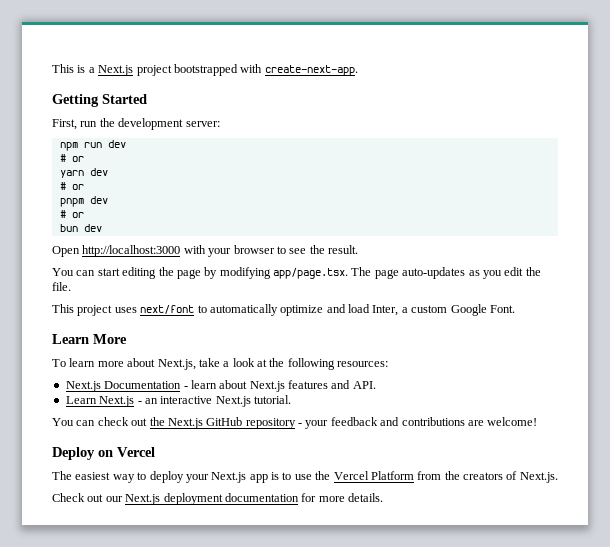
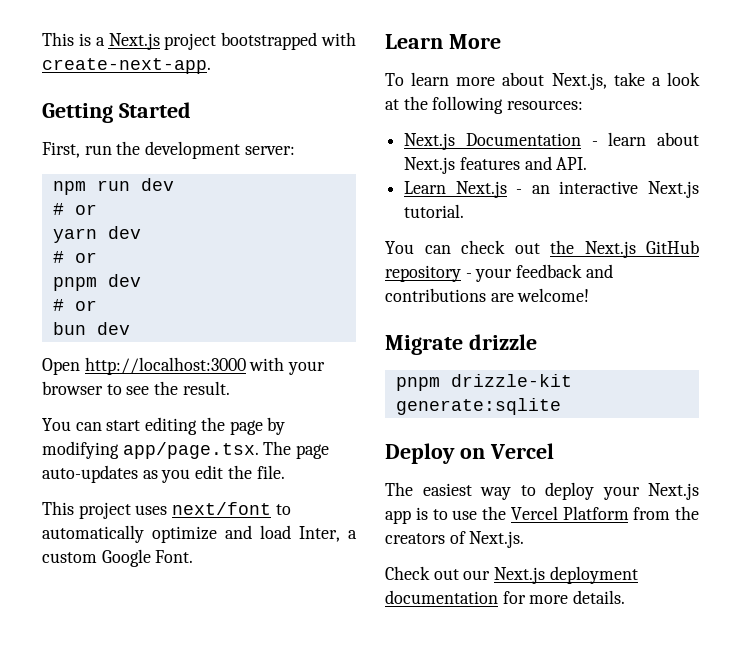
+ Migrate drizzle
+ pnpm drizzle-kit generate:sqlite

